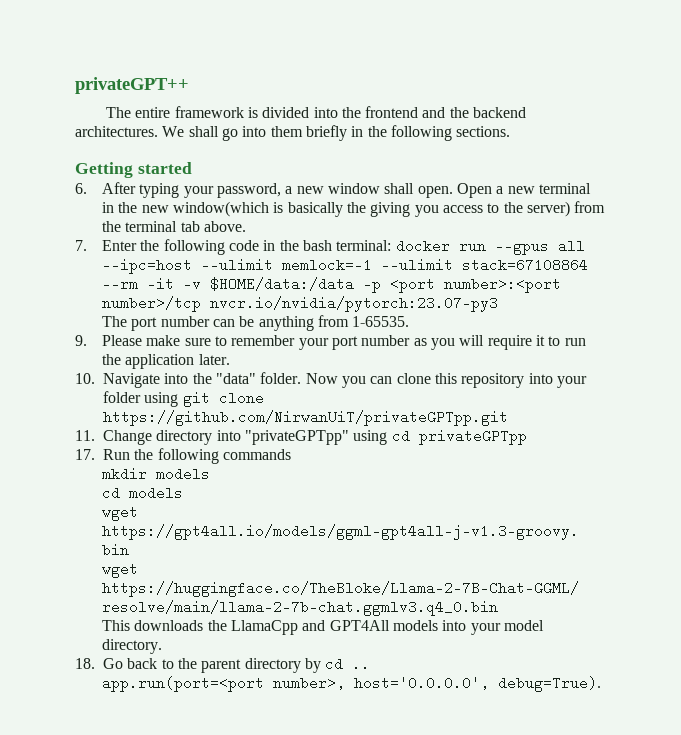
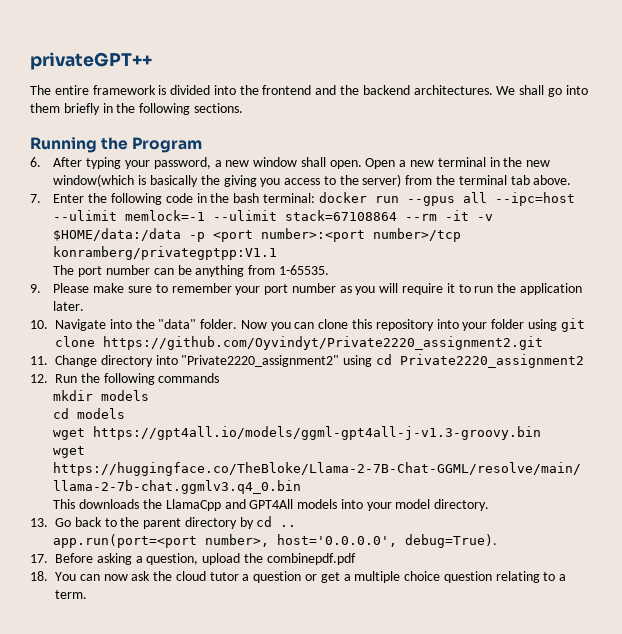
- Getting started
+ Running the Program
- 7. Enter the following code in the bash terminal: docker run --gpus all --ipc=host --ulimit memlock=-1 --ulimit stack=67108864 --rm -it -v $HOME/data:/data -p <port number>:<port number>/tcp nvcr.io/nvidia/pytorch:23.07-py3
+ 7. Enter the following code in the bash terminal: docker run --gpus all --ipc=host --ulimit memlock=-1 --ulimit stack=67108864 --rm -it -v $HOME/data:/data -p <port number>:<port number>/tcp konramberg/privategptpp:V1.1
- Now you can clone this repository into your folder using git clone https://github.com/NirwanUiT/privateGPTpp.git
+ Now you can clone this repository into your folder using git clone https://github.com/Oyvindyt/Private2220_assignment2.git
- 11. Change directory into "privateGPTpp" using cd privateGPTpp
- 17. Run the following commands
+ 11. Change directory into "Private2220_assignment2" using cd Private2220_assignment2
+ 12. Run the following commands
- 18. Go back to the parent directory by cd ..
+ 13. Go back to the parent directory by cd ..
+ 17. Before asking a question, upload the combinepdf.pdf
+ 18. You can now ask the cloud tutor a question or get a multiple choice question relating to a term.

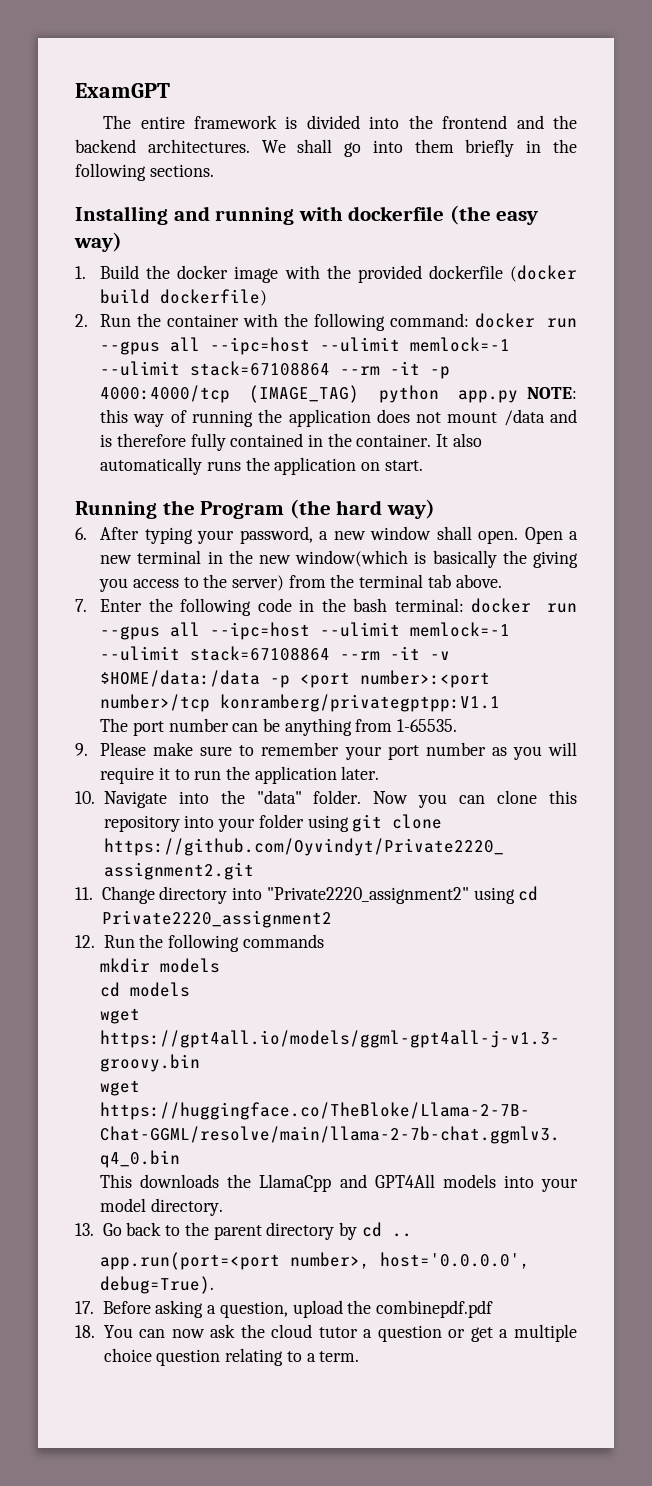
- privateGPT++
+ ExamGPT
+ Installing and running with dockerfile (the easy way)
+ 1. Build the docker image with the provided dockerfile (docker build dockerfile)
+ 2. Run the container with the following command: docker run --gpus all --ipc=host --ulimit memlock=-1 --ulimit stack=67108864 --rm -it -p 4000:4000/tcp (IMAGE_TAG) python app.py NOTE: this way of running the application does not mount /data and is therefore fully contained in the container. It also automatically runs the application on start.
- Running the Program
+ Running the Program (the hard way)

